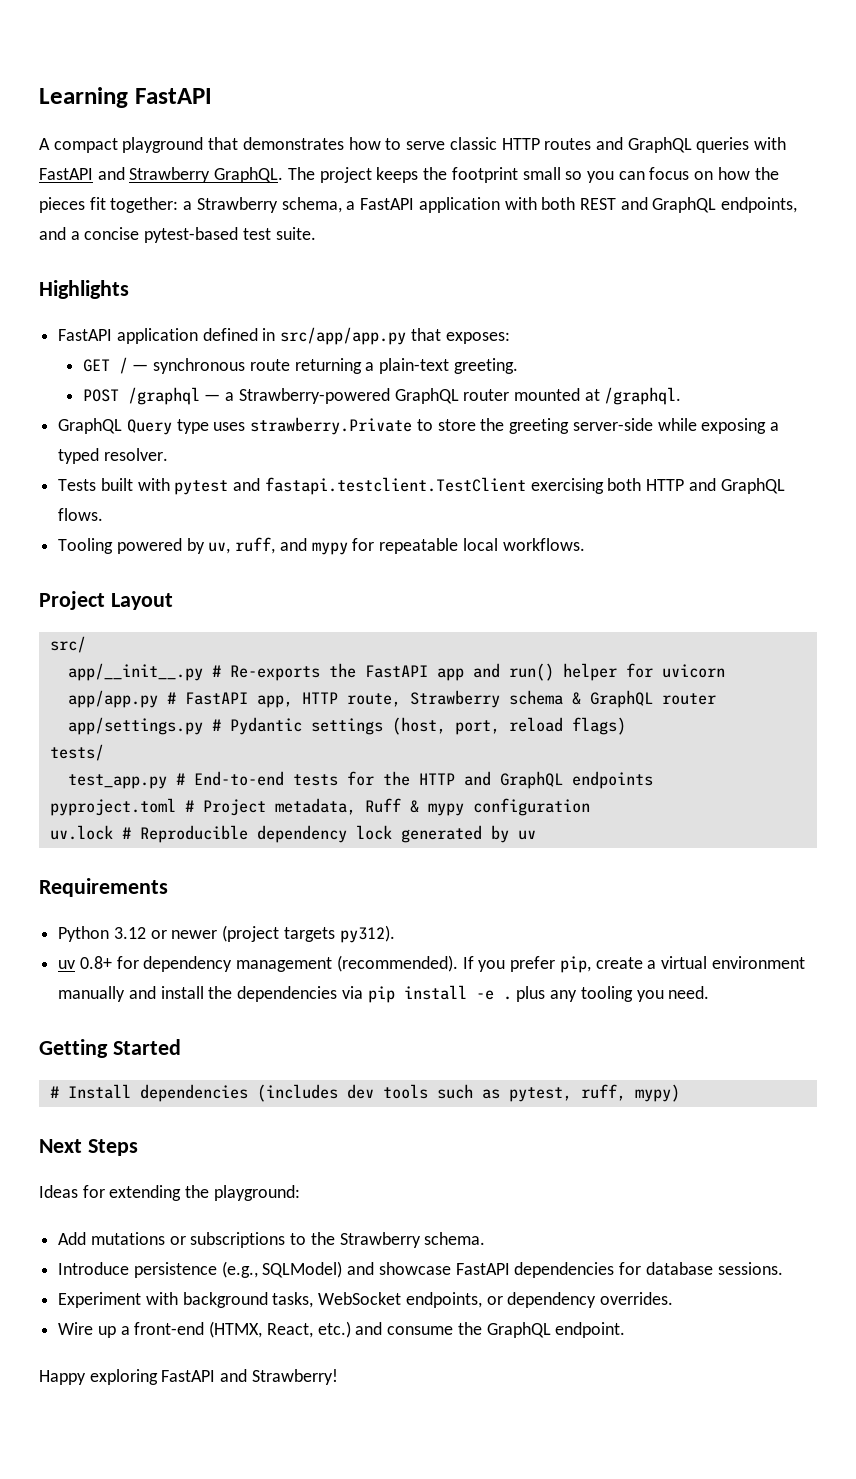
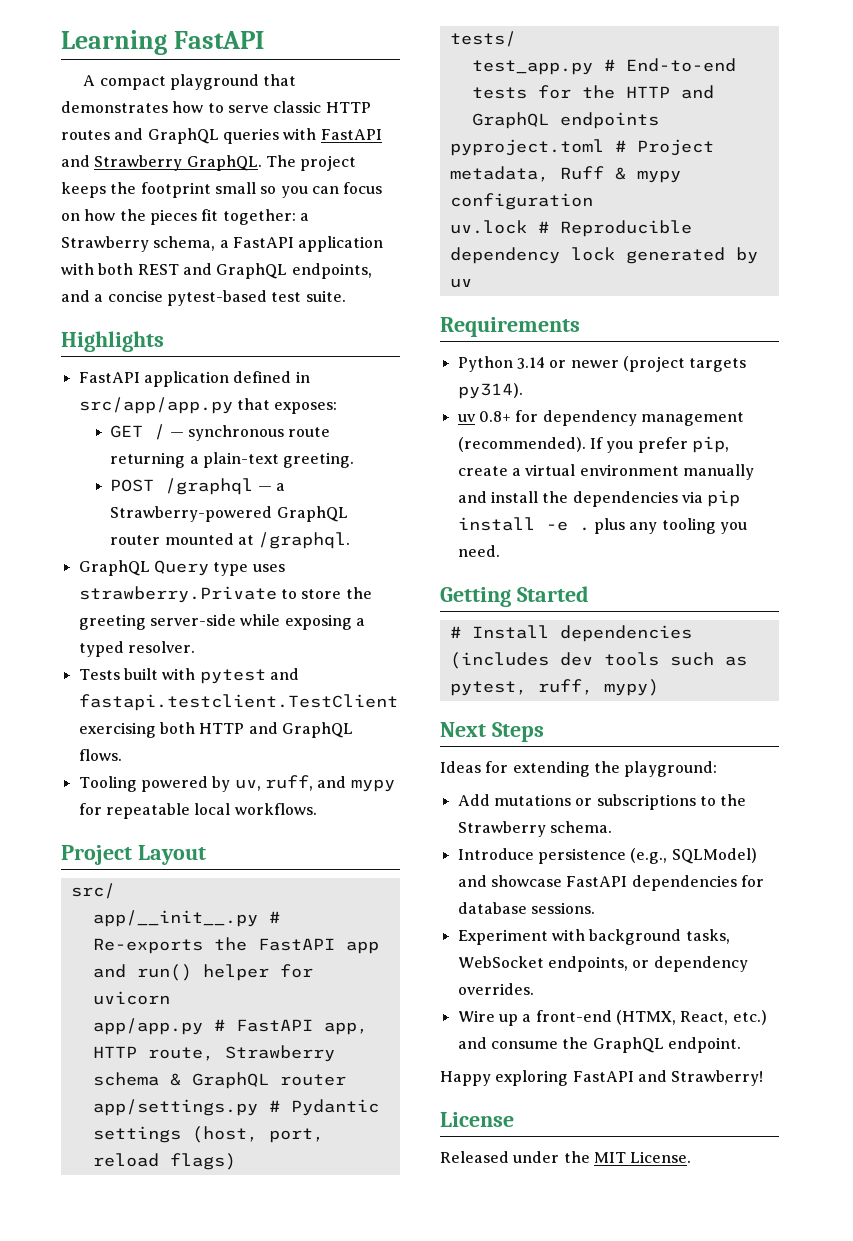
- Python 3.12 or newer (project targets py312).
+ Python 3.14 or newer (project targets py314).
+ License
+ Released under the MIT License.

